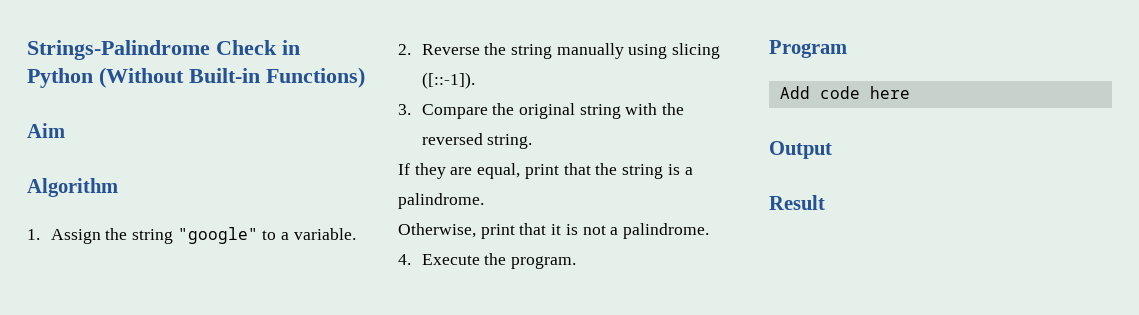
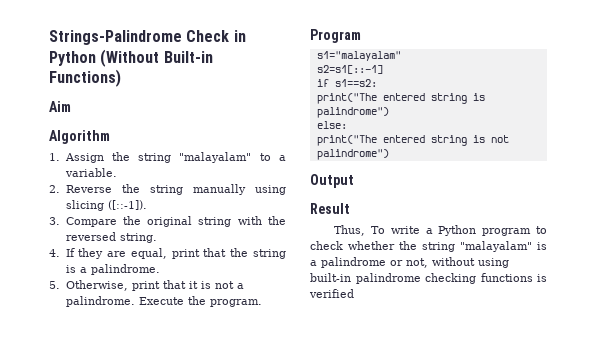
- 1. Assign the string "google" to a variable.
+ 1. Assign the string "malayalam" to a variable.
- If they are equal, print that the string is a palindrome.
+ 4. If they are equal, print that the string is a palindrome.
- Otherwise, print that it is not a palindrome.
- 4. Execute the program.
+ 5. Otherwise, print that it is not a palindrome. Execute the program.
- Add code here
+ s1="malayalam"
+ s2=s1[::-1]
+ if s1==s2:
+ print("The entered string is palindrome")
+ else:
+ print("The entered string is not palindrome")
  Output
  Result
+ Thus, To write a Python program to check whether the string "malayalam" is a palindrome or not, without using built-in palindrome checking functions is verified

